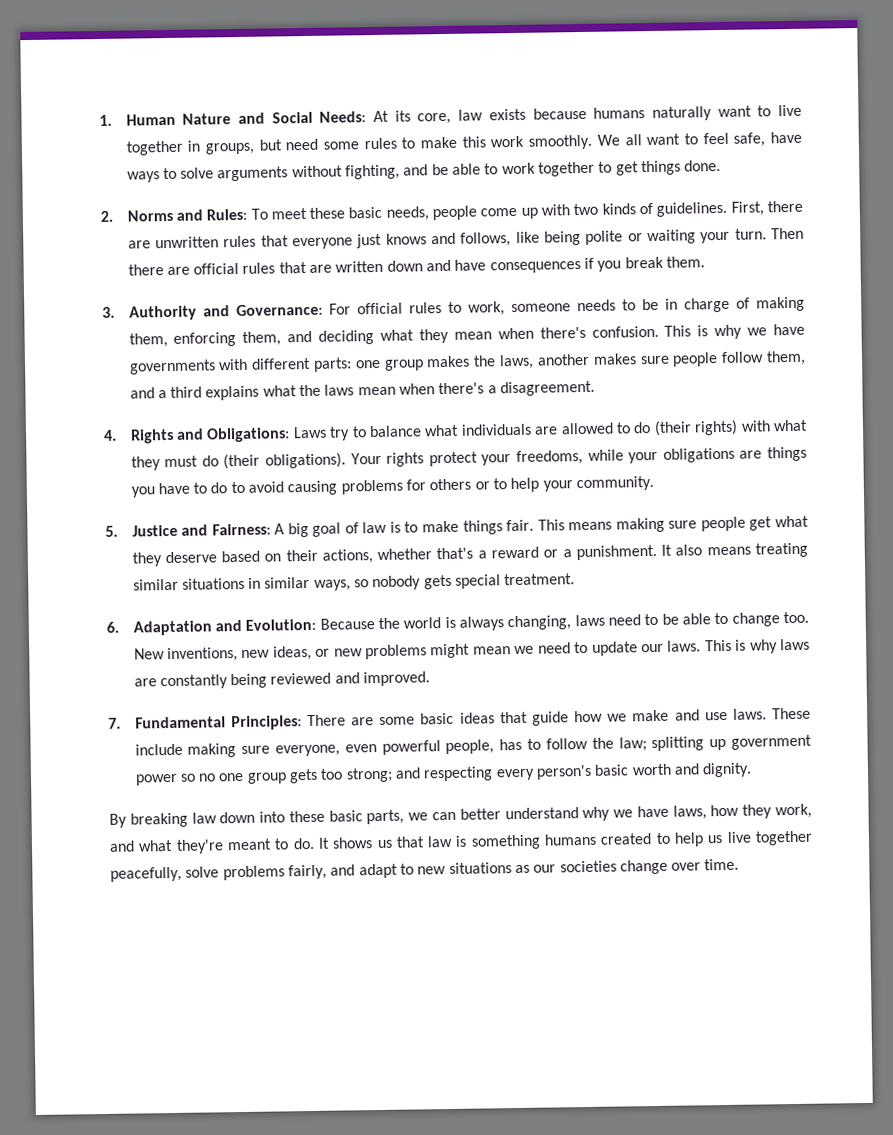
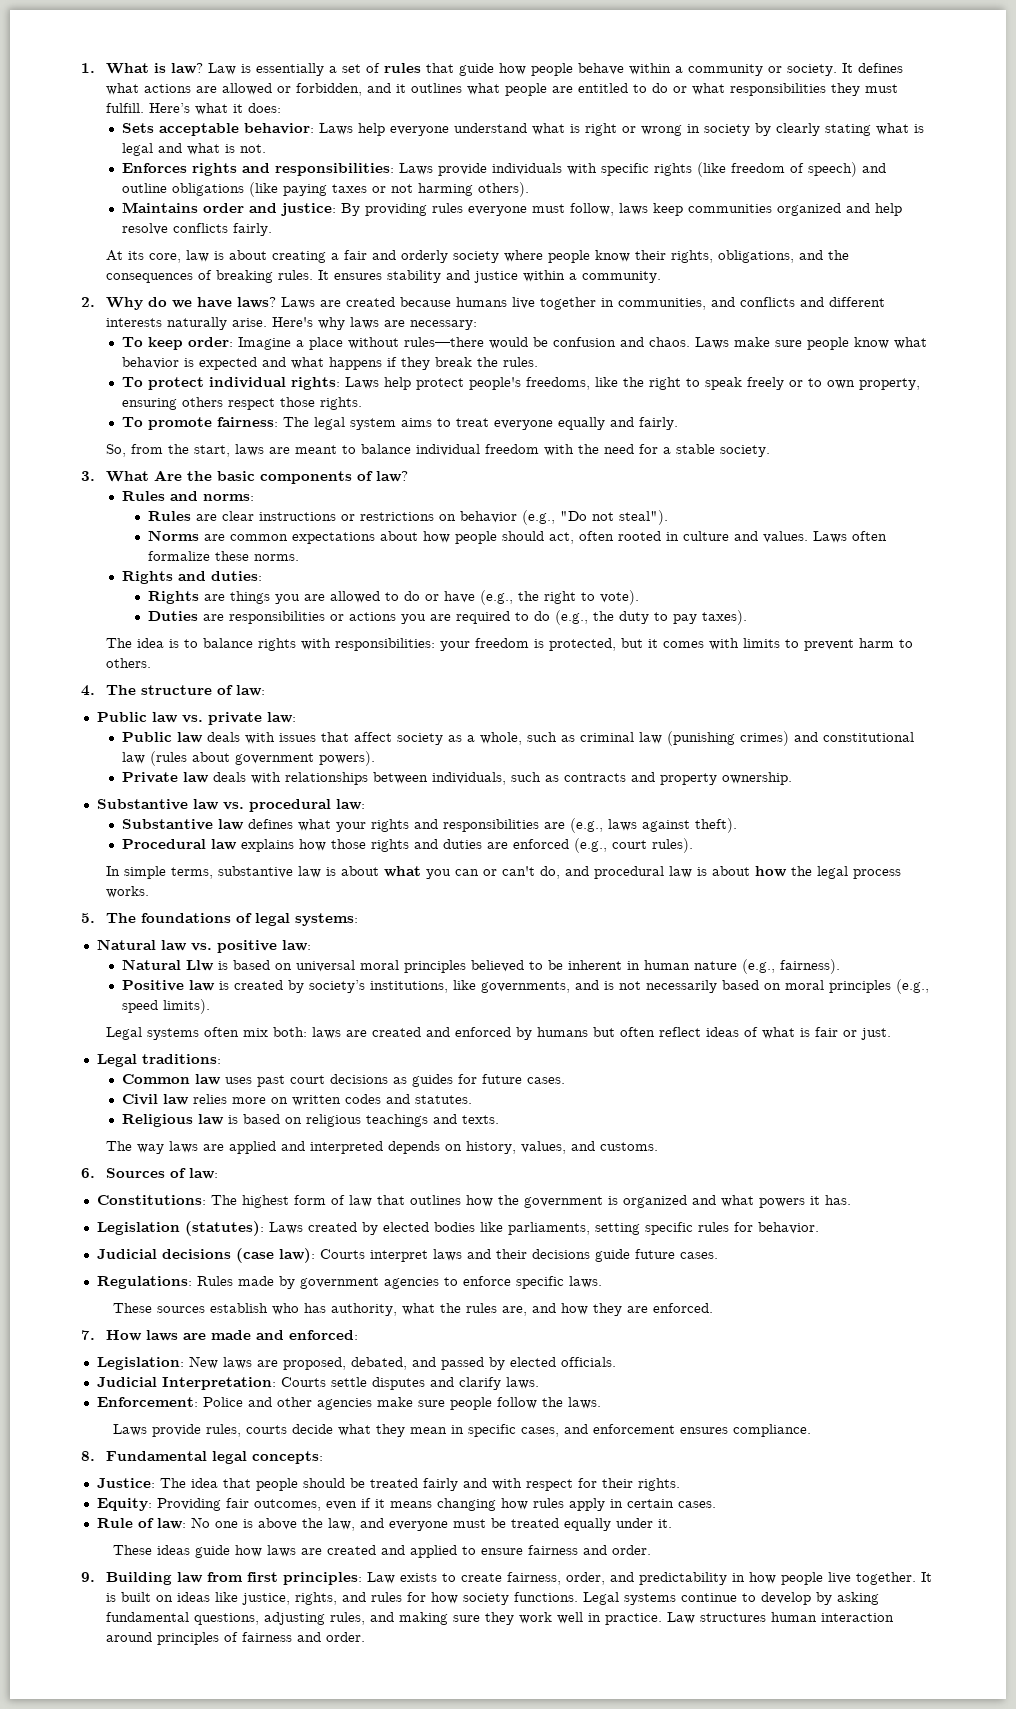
- 1. Human Nature and Social Needs: At its core, law exists because humans naturally want to live together in groups, but need some rules to make this work smoothly. We all want to feel safe, have ways to solve arguments without fighting, and be able to work together to get things done.
- 2. Norms and Rules: To meet these basic needs, people come up with two kinds of guidelines. First, there are unwritten rules that everyone just knows and follows, like being polite or waiting your turn. Then there are official rules that are written down and have consequences if you break them.
- 3. Authority and Governance: For official rules to work, someone needs to be in charge of making them, enforcing them, and deciding what they mean when there's confusion. This is why we have governments with different parts: one group makes the laws, another makes sure people follow them, and a third explains what the laws mean when there's a disagreement.
- 4. Rights and Obligations: Laws try to balance what individuals are allowed to do (their rights) with what they must do (their obligations). Your rights protect your freedoms, while your obligations are things you have to do to avoid causing problems for others or to help your community.
- 5. Justice and Fairness: A big goal of law is to make things fair. This means making sure people get what they deserve based on their actions, whether that's a reward or a punishment. It also means treating similar situations in similar ways, so nobody gets special treatment.
- 6. Adaptation and Evolution: Because the world is always changing, laws need to be able to change too. New inventions, new ideas, or new problems might mean we need to update our laws. This is why laws are constantly being reviewed and improved.
- 7. Fundamental Principles: There are some basic ideas that guide how we make and use laws. These include making sure everyone, even powerful people, has to follow the law; splitting up government power so no one group gets too strong; and respecting every person's basic worth and dignity.
- By breaking law down into these basic parts, we can better understand why we have laws, how they work, and what they're meant to do. It shows us that law is something humans created to help us live together peacefully, solve problems fairly, and adapt to new situations as our societies change over time.
+ 1. What is law? Law is essentially a set of rules that guide how people behave within a community or society. It defines what actions are allowed or forbidden, and it outlines what people are entitled to do or what responsibilities they must fulfill. Here’s what it does:
+ Sets acceptable behavior: Laws help everyone understand what is right or wrong in society by clearly stating what is legal and what is not.
+ Enforces rights and responsibilities: Laws provide individuals with specific rights (like freedom of speech) and outline obligations (like paying taxes or not harming others).
+ Maintains order and justice: By providing rules everyone must follow, laws keep communities organized and help resolve conflicts fairly.
+ At its core, law is about creating a fair and orderly society where people know their rights, obligations, and the consequences of breaking rules. It ensures stability and justice within a community.
+ 2. Why do we have laws? Laws are created because humans live together in communities, and conflicts and different interests naturally arise. Here's why laws are necessary:
+ To keep order: Imagine a place without rules—there would be confusion and chaos. Laws make sure people know what behavior is expected and what happens if they break the rules.
+ To protect individual rights: Laws help protect people's freedoms, like the right to speak freely or to own property, ensuring others respect those rights.
+ To promote fairness: The legal system aims to treat everyone equally and fairly.
+ So, from the start, laws are meant to balance individual freedom with the need for a stable society.
+ 3. What Are the basic components of law?
+ Rules and norms:
+ Rules are clear instructions or restrictions on behavior (e.g., "Do not steal").
+ Norms are common expectations about how people should act, often rooted in culture and values. Laws often formalize these norms.
+ Rights and duties:
+ Rights are things you are allowed to do or have (e.g., the right to vote).
+ Duties are responsibilities or actions you are required to do (e.g., the duty to pay taxes).
+ The idea is to balance rights with responsibilities: your freedom is protected, but it comes with limits to prevent harm to others.
+ 4. The structure of law:
+ Public law vs. private law:
+ Public law deals with issues that affect society as a whole, such as criminal law (punishing crimes) and constitutional law (rules about government powers).
+ Private law deals with relationships between individuals, such as contracts and property ownership.
+ Substantive law vs. procedural law:
+ Substantive law defines what your rights and responsibilities are (e.g., laws against theft).
+ Procedural law explains how those rights and duties are enforced (e.g., court rules).
+ In simple terms, substantive law is about what you can or can't do, and procedural law is about how the legal process works.
+ 5. The foundations of legal systems:
+ Natural law vs. positive law:
+ Natural Llw is based on universal moral principles believed to be inherent in human nature (e.g., fairness).
+ Positive law is created by society’s institutions, like governments, and is not necessarily based on moral principles (e.g., speed limits).
+ Legal systems often mix both: laws are created and enforced by humans but often reflect ideas of what is fair or just.
+ Legal traditions:
+ Common law uses past court decisions as guides for future cases.
+ Civil law relies more on written codes and statutes.
+ Religious law is based on religious teachings and texts.
+ The way laws are applied and interpreted depends on history, values, and customs.
+ 6. Sources of law:
+ Constitutions: The highest form of law that outlines how the government is organized and what powers it has.
+ Legislation (statutes): Laws created by elected bodies like parliaments, setting specific rules for behavior.
+ Judicial decisions (case law): Courts interpret laws and their decisions guide future cases.
+ Regulations: Rules made by government agencies to enforce specific laws.
+ These sources establish who has authority, what the rules are, and how they are enforced.
+ 7. How laws are made and enforced:
+ Legislation: New laws are proposed, debated, and passed by elected officials.
+ Judicial Interpretation: Courts settle disputes and clarify laws.
+ Enforcement: Police and other agencies make sure people follow the laws.
+ Laws provide rules, courts decide what they mean in specific cases, and enforcement ensures compliance.
+ 8. Fundamental legal concepts:
+ Justice: The idea that people should be treated fairly and with respect for their rights.
+ Equity: Providing fair outcomes, even if it means changing how rules apply in certain cases.
+ Rule of law: No one is above the law, and everyone must be treated equally under it.
+ These ideas guide how laws are created and applied to ensure fairness and order.
+ 9. Building law from first principles: Law exists to create fairness, order, and predictability in how people live together. It is built on ideas like justice, rights, and rules for how society functions. Legal systems continue to develop by asking fundamental questions, adjusting rules, and making sure they work well in practice. Law structures human interaction around principles of fairness and order.

